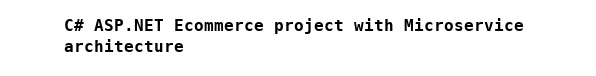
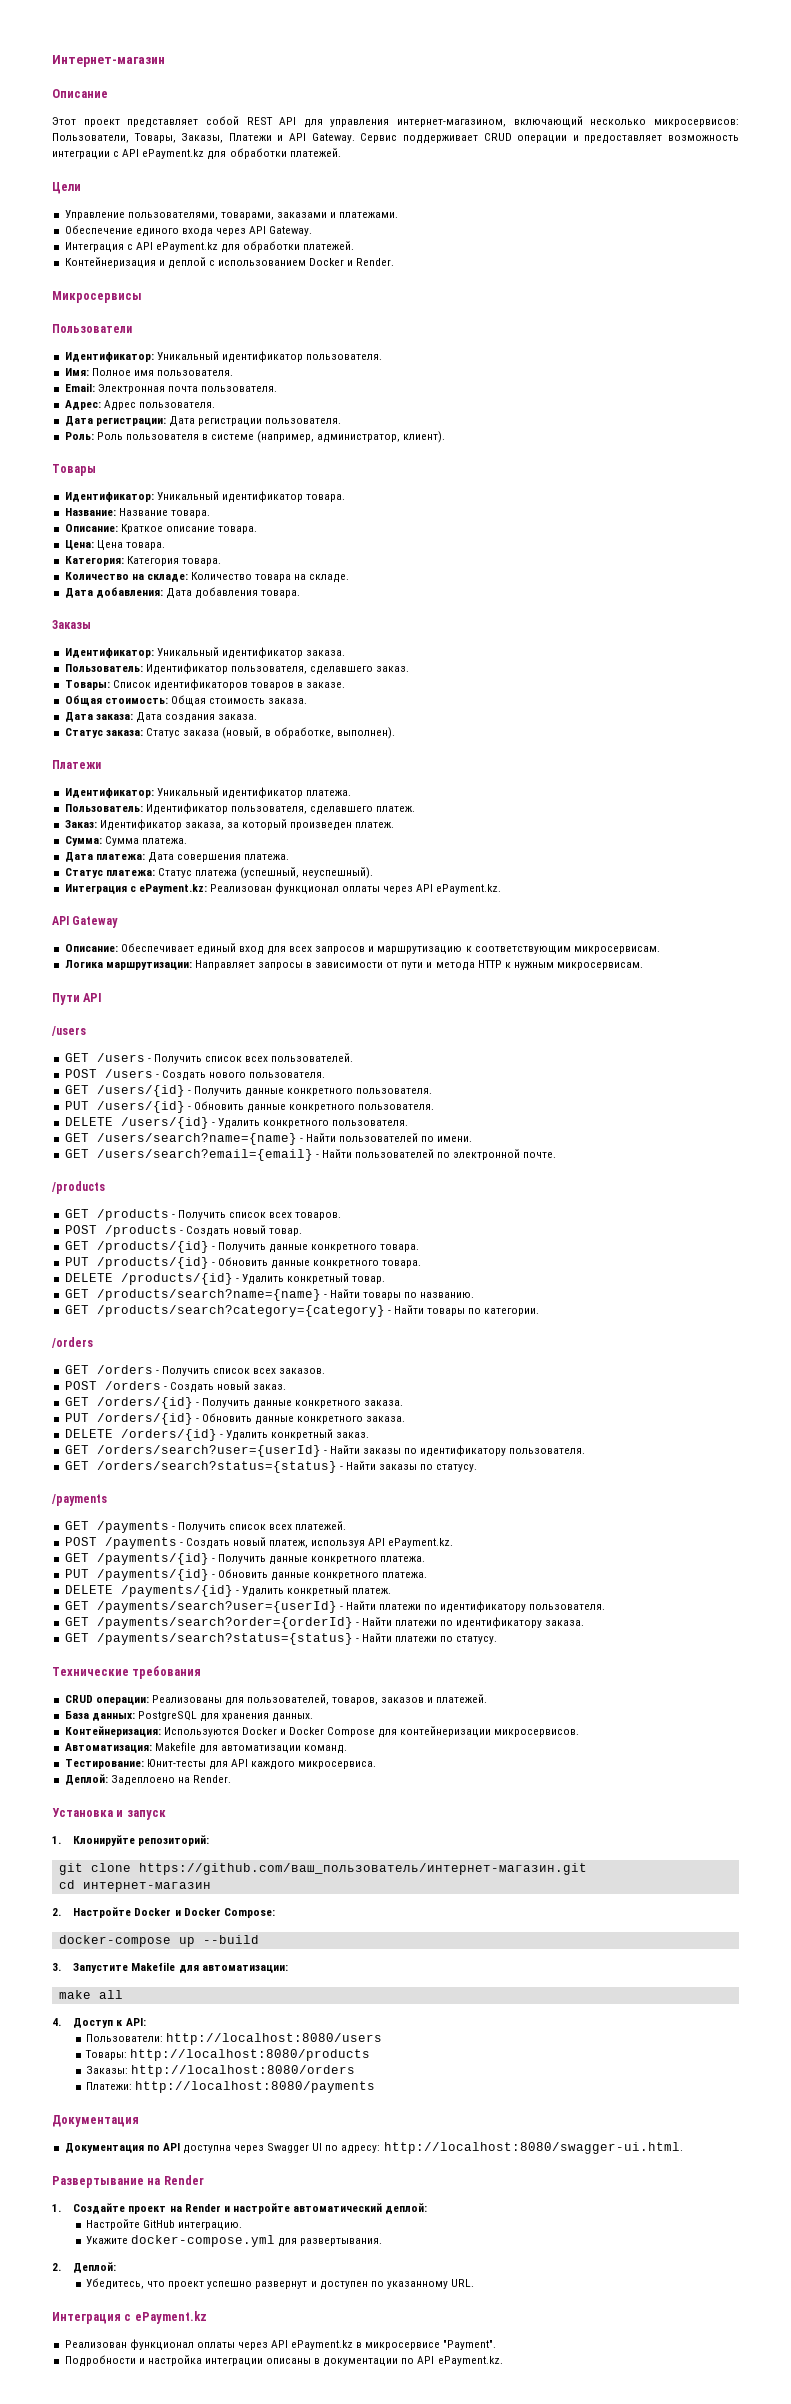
- C# ASP.NET Ecommerce project with Microservice architecture
+ Интернет-магазин
+ Описание
+ Этот проект представляет собой REST API для управления интернет-магазином, включающий несколько микросервисов: Пользователи, Товары, Заказы, Платежи и API Gateway. Сервис поддерживает CRUD операции и предоставляет возможность интеграции с API ePayment.kz для обработки платежей.
+ Цели
+ Управление пользователями, товарами, заказами и платежами.
+ Обеспечение единого входа через API Gateway.
+ Интеграция с API ePayment.kz для обработки платежей.
+ Контейнеризация и деплой с использованием Docker и Render.
+ Микросервисы
+ Пользователи
+ Идентификатор: Уникальный идентификатор пользователя.
+ Имя: Полное имя пользователя.
+ Email: Электронная почта пользователя.
+ Адрес: Адрес пользователя.
+ Дата регистрации: Дата регистрации пользователя.
+ Роль: Роль пользователя в системе (например, администратор, клиент).
+ Товары
+ Идентификатор: Уникальный идентификатор товара.
+ Название: Название товара.
+ Описание: Краткое описание товара.
+ Цена: Цена товара.
+ Категория: Категория товара.
+ Количество на складе: Количество товара на складе.
+ Дата добавления: Дата добавления товара.
+ Заказы
+ Идентификатор: Уникальный идентификатор заказа.
+ Пользователь: Идентификатор пользователя, сделавшего заказ.
+ Товары: Список идентификаторов товаров в заказе.
+ Общая стоимость: Общая стоимость заказа.
+ Дата заказа: Дата создания заказа.
+ Статус заказа: Статус заказа (новый, в обработке, выполнен).
+ Платежи
+ Идентификатор: Уникальный идентификатор платежа.
+ Пользователь: Идентификатор пользователя, сделавшего платеж.
+ Заказ: Идентификатор заказа, за который произведен платеж.
+ Сумма: Сумма платежа.
+ Дата платежа: Дата совершения платежа.
+ Статус платежа: Статус платежа (успешный, неуспешный).
+ Интеграция с ePayment.kz: Реализован функционал оплаты через API ePayment.kz.
+ API Gateway
+ Описание: Обеспечивает единый вход для всех запросов и маршрутизацию к соответствующим микросервисам.
+ Логика маршрутизации: Направляет запросы в зависимости от пути и метода HTTP к нужным микросервисам.
+ Пути API
+ /users
+ GET /users - Получить список всех пользователей.
+ POST /users - Создать нового пользователя.
+ GET /users/{id} - Получить данные конкретного пользователя.
+ PUT /users/{id} - Обновить данные конкретного пользователя.
+ DELETE /users/{id} - Удалить конкретного пользователя.
+ GET /users/search?name={name} - Найти пользователей по имени.
+ GET /users/search?email={email} - Найти пользователей по электронной почте.
+ /products
+ GET /products - Получить список всех товаров.
+ POST /products - Создать новый товар.
+ GET /products/{id} - Получить данные конкретного товара.
+ PUT /products/{id} - Обновить данные конкретного товара.
+ DELETE /products/{id} - Удалить конкретный товар.
+ GET /products/search?name={name} - Найти товары по названию.
+ GET /products/search?category={category} - Найти товары по категории.
+ /orders
+ GET /orders - Получить список всех заказов.
+ POST /orders - Создать новый заказ.
+ GET /orders/{id} - Получить данные конкретного заказа.
+ PUT /orders/{id} - Обновить данные конкретного заказа.
+ DELETE /orders/{id} - Удалить конкретный заказ.
+ GET /orders/search?user={userId} - Найти заказы по идентификатору пользователя.
+ GET /orders/search?status={status} - Найти заказы по статусу.
+ /payments
+ GET /payments - Получить список всех платежей.
+ POST /payments - Создать новый платеж, используя API ePayment.kz.
+ GET /payments/{id} - Получить данные конкретного платежа.
+ PUT /payments/{id} - Обновить данные конкретного платежа.
+ DELETE /payments/{id} - Удалить конкретный платеж.
+ GET /payments/search?user={userId} - Найти платежи по идентификатору пользователя.
+ GET /payments/search?order={orderId} - Найти платежи по идентификатору заказа.
+ GET /payments/search?status={status} - Найти платежи по статусу.
+ Технические требования
+ CRUD операции: Реализованы для пользователей, товаров, заказов и платежей.
+ База данных: PostgreSQL для хранения данных.
+ Контейнеризация: Используются Docker и Docker Compose для контейнеризации микросервисов.
+ Автоматизация: Makefile для автоматизации команд.
+ Тестирование: Юнит-тесты для API каждого микросервиса.
+ Деплой: Задеплоено на Render.
+ Установка и запуск
+ 1. Клонируйте репозиторий:
+ git clone https://github.com/ваш_пользователь/интернет-магазин.git
+ cd интернет-магазин
+ 2. Настройте Docker и Docker Compose:
+ docker-compose up --build
+ 3. Запустите Makefile для автоматизации:
+ make all
+ 4. Доступ к API:
+ Пользователи: http://localhost:8080/users
+ Товары: http://localhost:8080/products
+ Заказы: http://localhost:8080/orders
+ Платежи: http://localhost:8080/payments
+ Документация
+ Документация по API доступна через Swagger UI по адресу: http://localhost:8080/swagger-ui.html.
+ Развертывание на Render
+ 1. Создайте проект на Render и настройте автоматический деплой:
+ Настройте GitHub интеграцию.
+ Укажите docker-compose.yml для развертывания.
+ 2. Деплой:
+ Убедитесь, что проект успешно развернут и доступен по указанному URL.
+ Интеграция с ePayment.kz
+ Реализован функционал оплаты через API ePayment.kz в микросервисе "Payment".
+ Подробности и настройка интеграции описаны в документации по API ePayment.kz.

